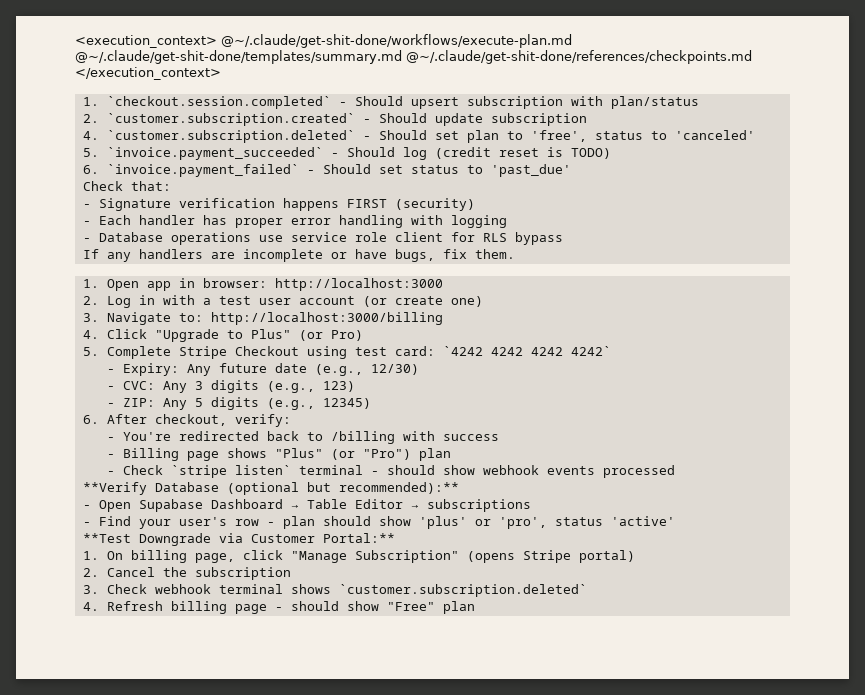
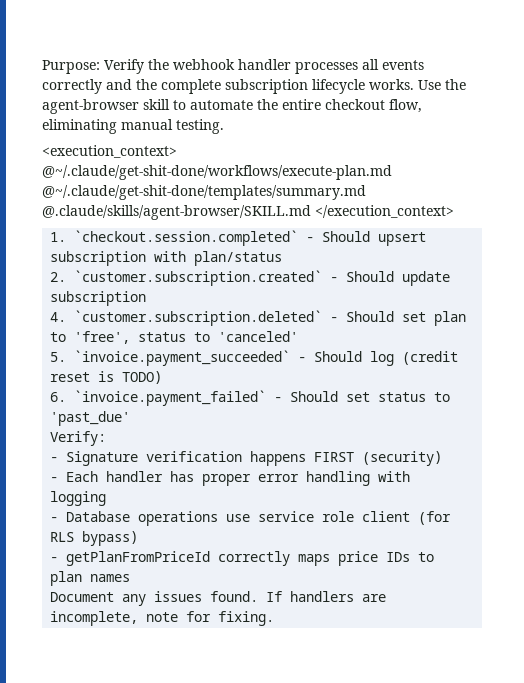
+ Purpose: Verify the webhook handler processes all events correctly and the complete subscription lifecycle works. Use the agent-browser skill to automate the entire checkout flow, eliminating manual testing.
- <execution_context> @~/.claude/get-shit-done/workflows/execute-plan.md @~/.claude/get-shit-done/templates/summary.md @~/.claude/get-shit-done/references/checkpoints.md </execution_context>
+ <execution_context> @~/.claude/get-shit-done/workflows/execute-plan.md @~/.claude/get-shit-done/templates/summary.md @.claude/skills/agent-browser/SKILL.md </execution_context>
- Check that:
+ Verify:
- - Database operations use service role client for RLS bypass
- If any handlers are incomplete or have bugs, fix them.
- 1. Open app in browser: http://localhost:3000
- 2. Log in with a test user account (or create one)
- 3. Navigate to: http://localhost:3000/billing
- 4. Click "Upgrade to Plus" (or Pro)
- 5. Complete Stripe Checkout using test card: `4242 4242 4242 4242`
- - Expiry: Any future date (e.g., 12/30)
- - CVC: Any 3 digits (e.g., 123)
- - ZIP: Any 5 digits (e.g., 12345)
- 6. After checkout, verify:
- - You're redirected back to /billing with success
- - Billing page shows "Plus" (or "Pro") plan
- - Check `stripe listen` terminal - should show webhook events processed
- **Verify Database (optional but recommended):**
- - Open Supabase Dashboard → Table Editor → subscriptions
- - Find your user's row - plan should show 'plus' or 'pro', status 'active'
- **Test Downgrade via Customer Portal:**
- 1. On billing page, click "Manage Subscription" (opens Stripe portal)
- 2. Cancel the subscription
- 3. Check webhook terminal shows `customer.subscription.deleted`
- 4. Refresh billing page - should show "Free" plan
+ - Database operations use service role client (for RLS bypass)
+ - getPlanFromPriceId correctly maps price IDs to plan names
+ Document any issues found. If handlers are incomplete, note for fixing.

